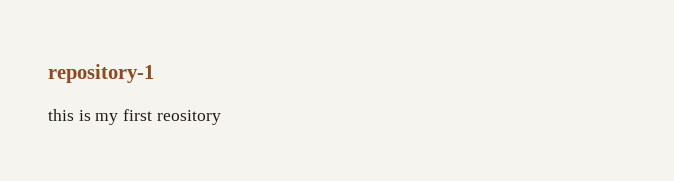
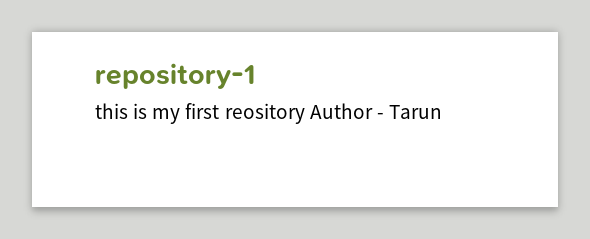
- this is my first reository
+ this is my first reository Author - Tarun

